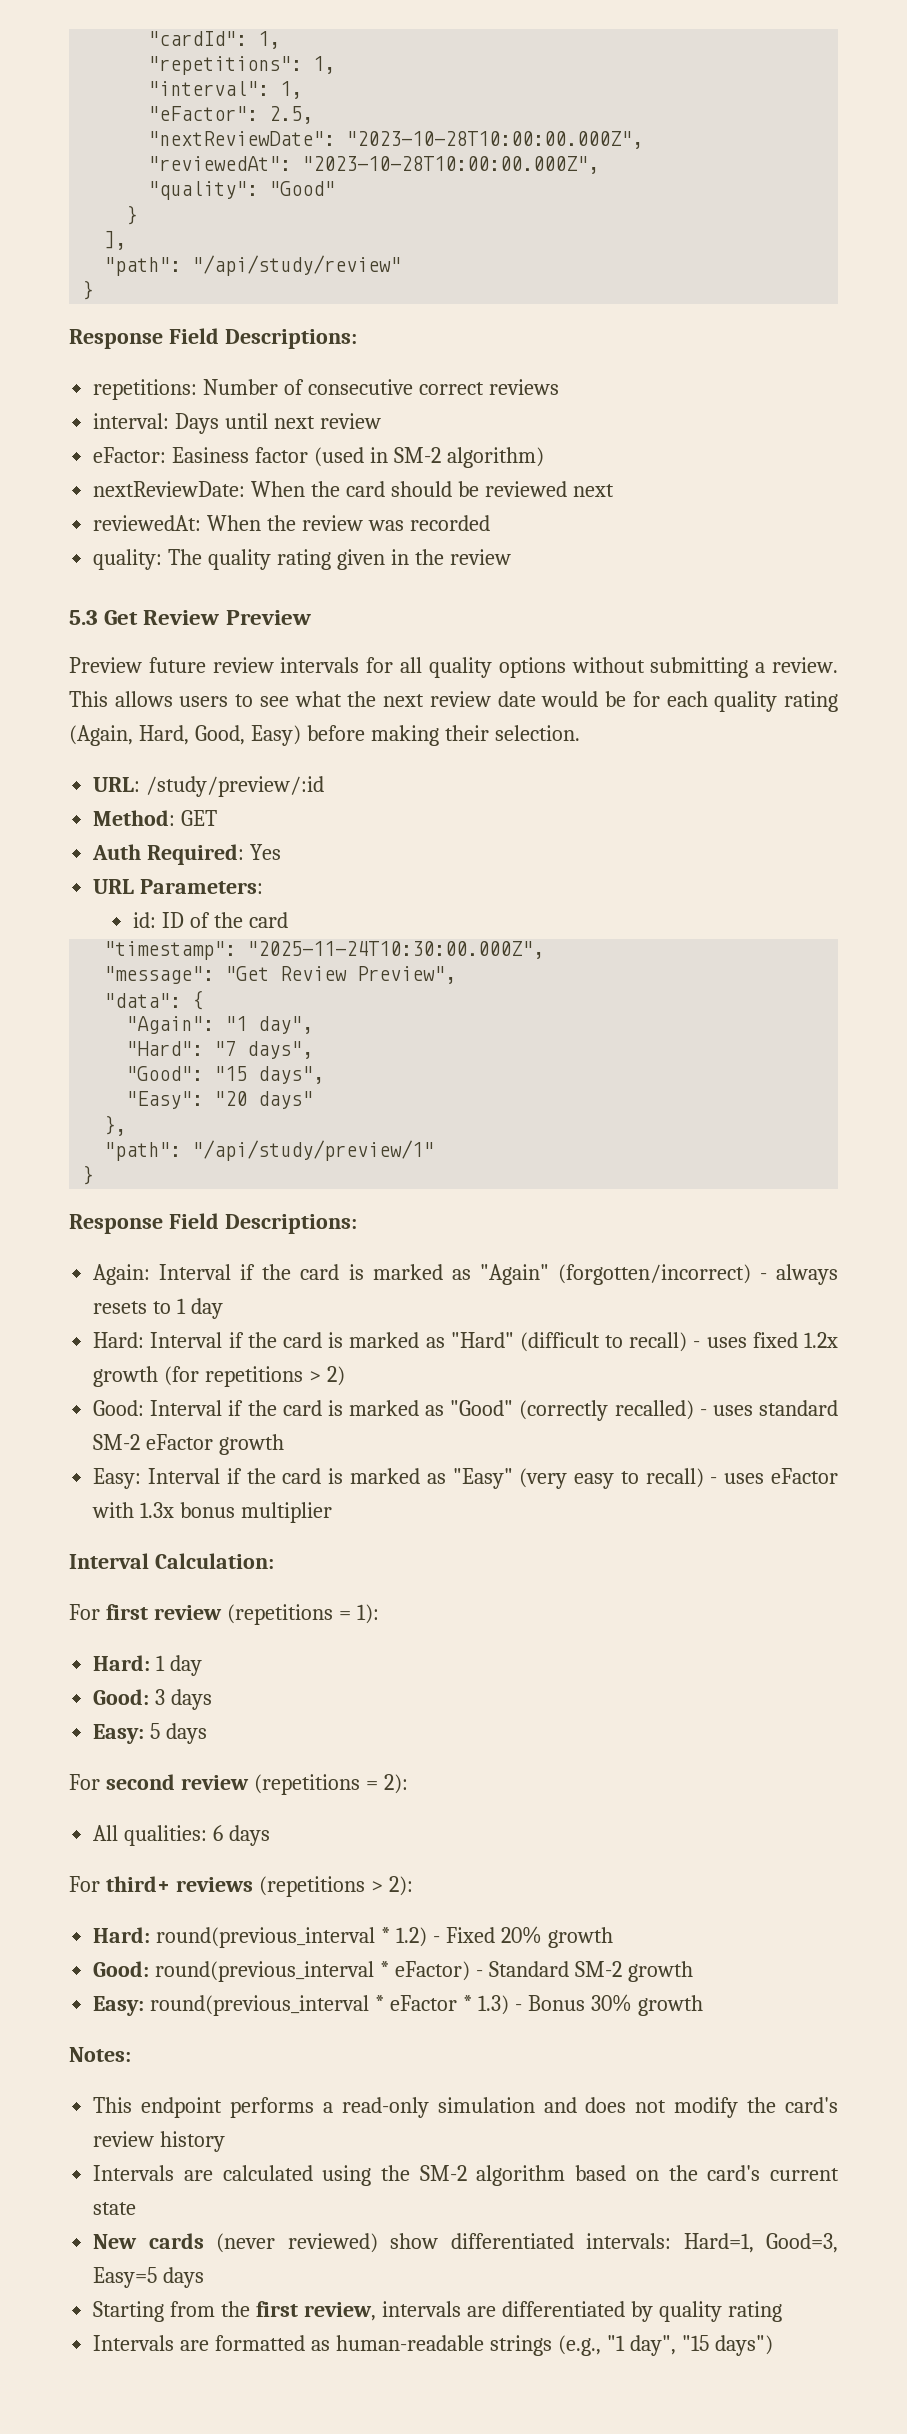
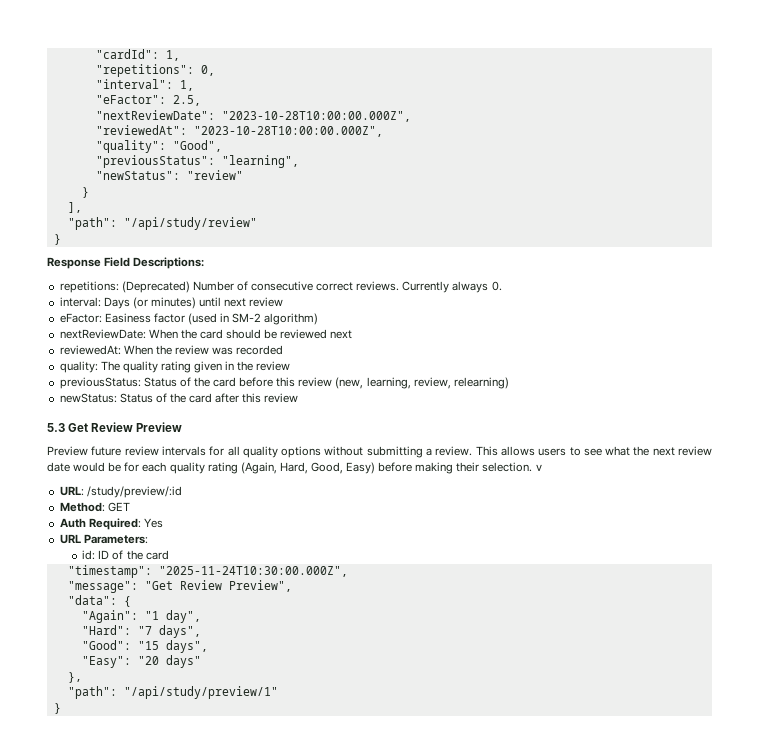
- "repetitions": 1,
+ "repetitions": 0,
- "quality": "Good"
+ "quality": "Good",
+ "previousStatus": "learning",
+ "newStatus": "review"
- repetitions: Number of consecutive correct reviews
+ repetitions: (Deprecated) Number of consecutive correct reviews. Currently always 0.
- interval: Days until next review
+ interval: Days (or minutes) until next review
+ previousStatus: Status of the card before this review (new, learning, review, relearning)
+ newStatus: Status of the card after this review
- This allows users to see what the next review date would be for each quality rating (Again, Hard, Good, Easy) before making their selection.
+ This allows users to see what the next review date would be for each quality rating (Again, Hard, Good, Easy) before making their selection. v
  "path": "/api/study/preview/1"
  }
- Response Field Descriptions:
- Again: Interval if the card is marked as "Again" (forgotten/incorrect) - always resets to 1 day
- Hard: Interval if the card is marked as "Hard" (difficult to recall) - uses fixed 1.2x growth (for repetitions > 2)
- Good: Interval if the card is marked as "Good" (correctly recalled) - uses standard SM-2 eFactor growth
- Easy: Interval if the card is marked as "Easy" (very easy to recall) - uses eFactor with 1.3x bonus multiplier
- Interval Calculation:
- For first review (repetitions = 1):
- Hard: 1 day
- Good: 3 days
- Easy: 5 days
- For second review (repetitions = 2):
- All qualities: 6 days
- For third+ reviews (repetitions > 2):
- Hard: round(previous_interval * 1.2) - Fixed 20% growth
- Good: round(previous_interval * eFactor) - Standard SM-2 growth
- Easy: round(previous_interval * eFactor * 1.3) - Bonus 30% growth
- Notes:
- This endpoint performs a read-only simulation and does not modify the card's review history
- Intervals are calculated using the SM-2 algorithm based on the card's current state
- New cards (never reviewed) show differentiated intervals: Hard=1, Good=3, Easy=5 days
- Starting from the first review, intervals are differentiated by quality rating
- Intervals are formatted as human-readable strings (e.g., "1 day", "15 days")

